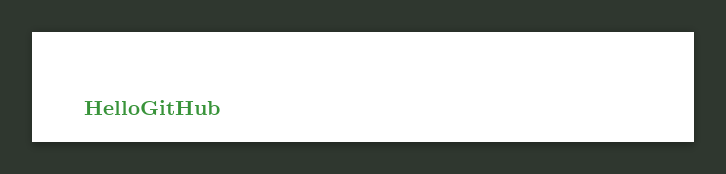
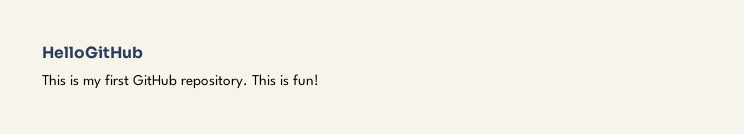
+ This is my first GitHub repository. This is fun!

